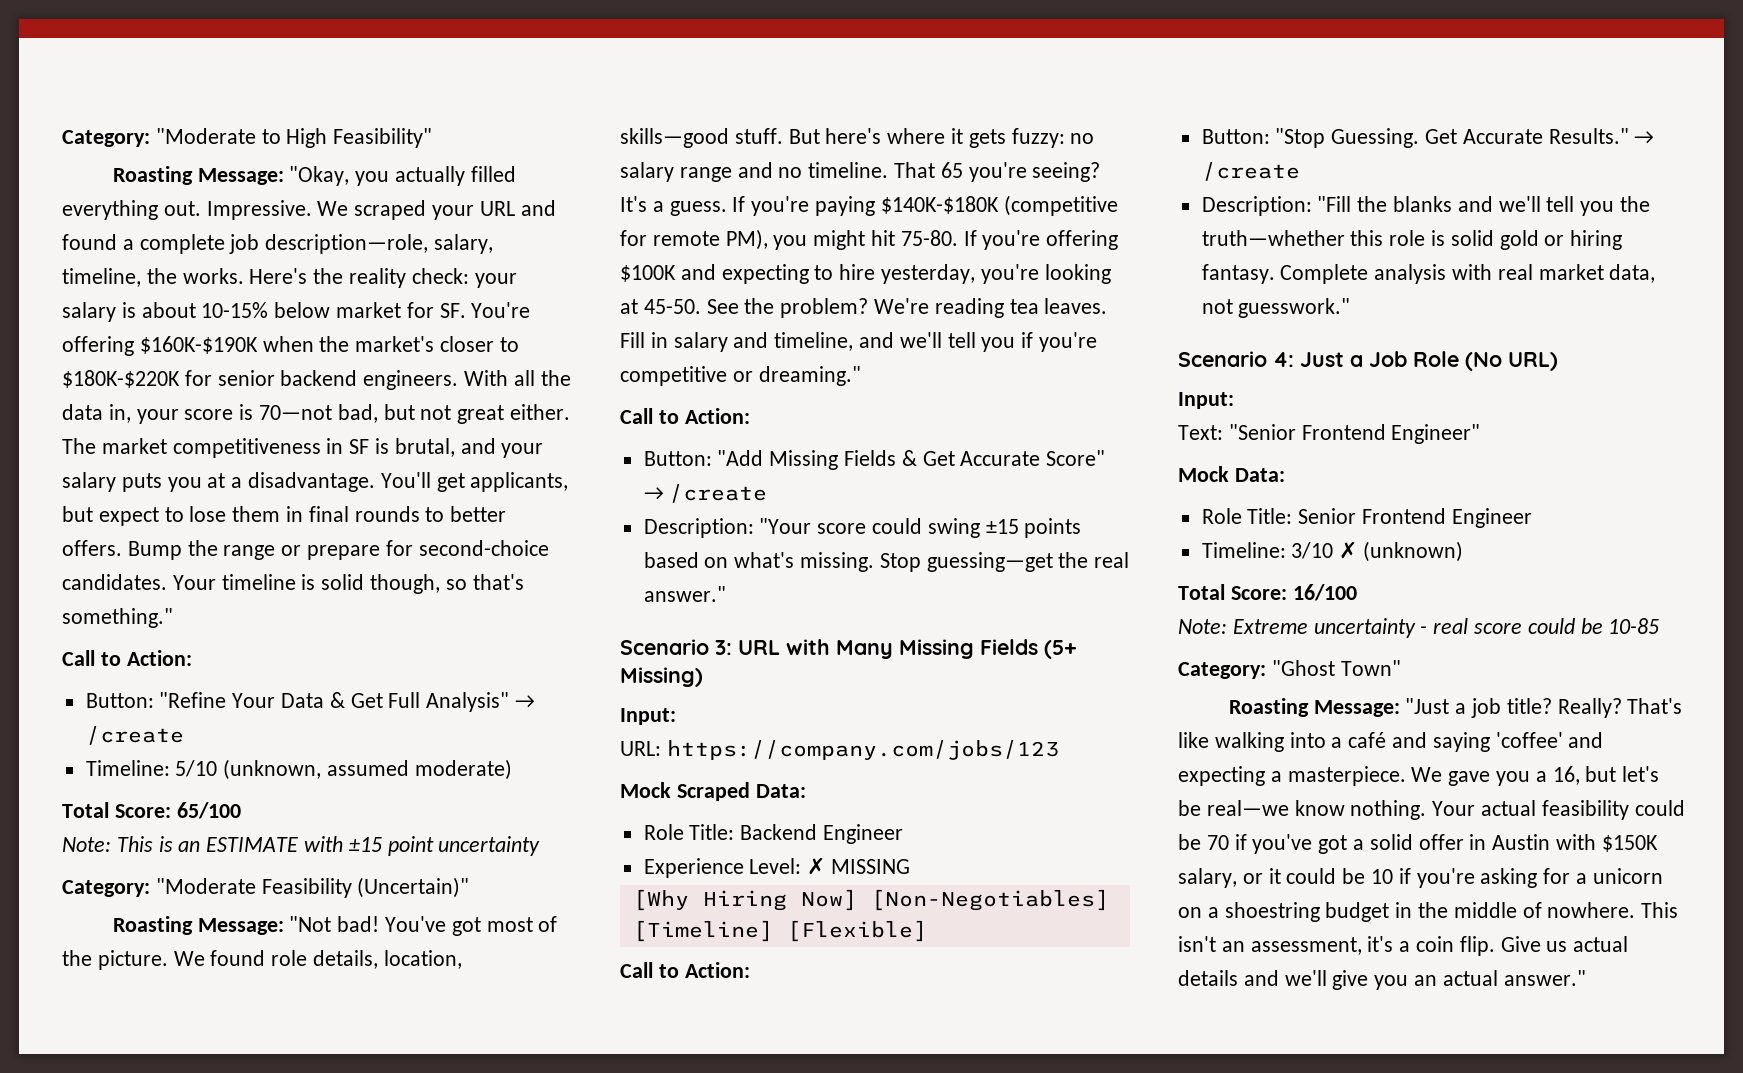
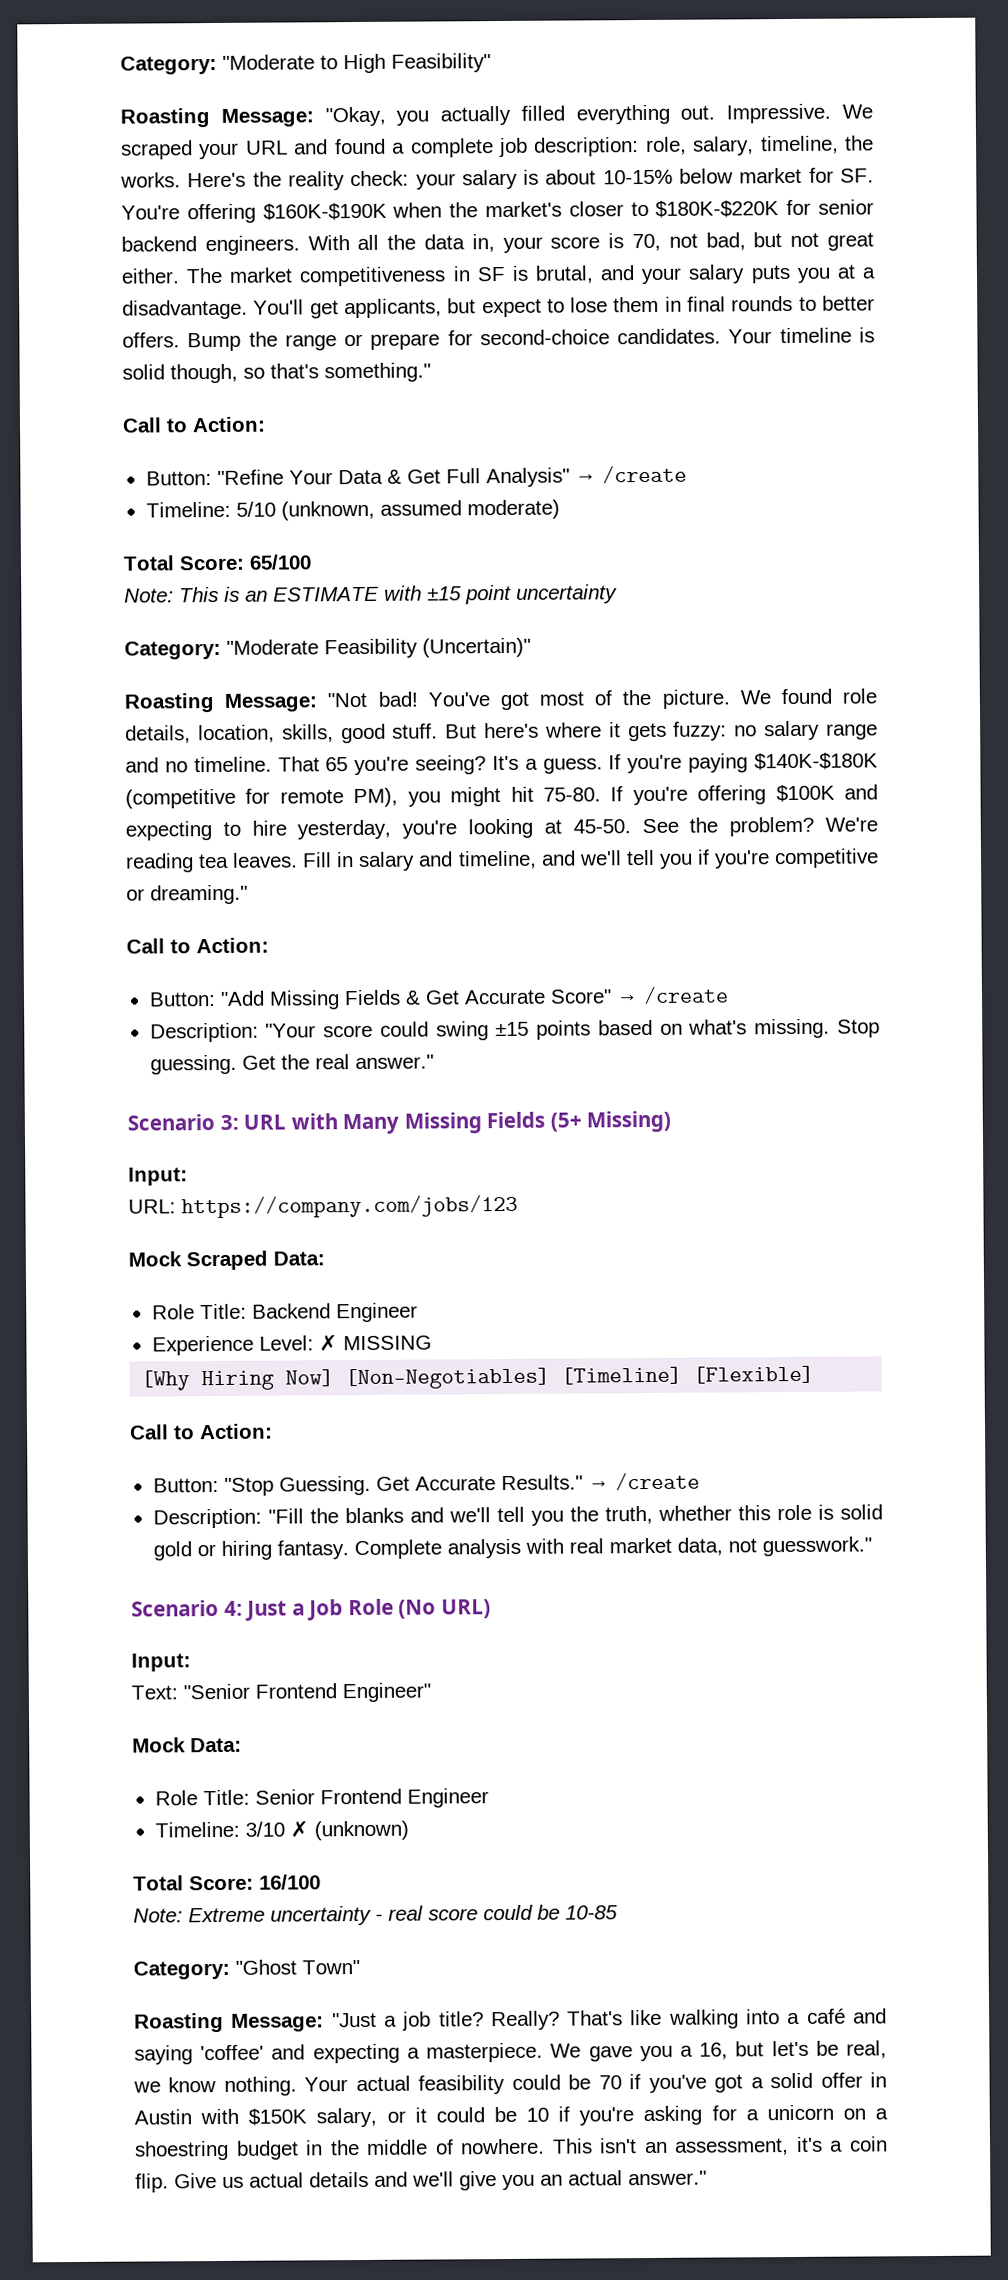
- We scraped your URL and found a complete job description—role, salary, timeline, the works.
+ We scraped your URL and found a complete job description: role, salary, timeline, the works.
- With all the data in, your score is 70—not bad, but not great either.
+ With all the data in, your score is 70, not bad, but not great either.
- We found role details, location, skills—good stuff.
+ We found role details, location, skills, good stuff.
- Stop guessing—get the real answer."
+ Stop guessing. Get the real answer."
- Description: "Fill the blanks and we'll tell you the truth—whether this role is solid gold or hiring fantasy.
+ Description: "Fill the blanks and we'll tell you the truth, whether this role is solid gold or hiring fantasy.
- We gave you a 16, but let's be real—we know nothing.
+ We gave you a 16, but let's be real, we know nothing.

